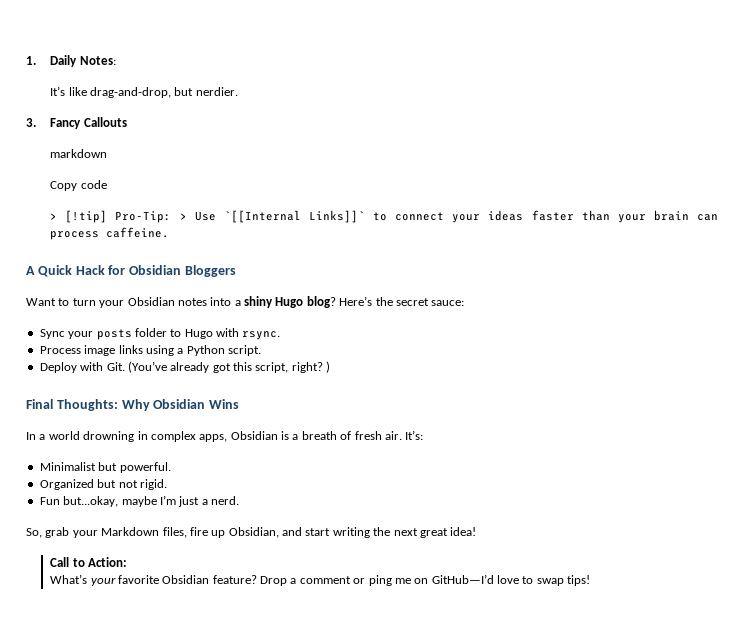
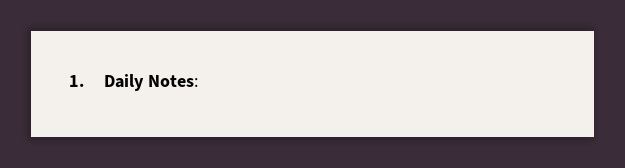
- It’s like drag-and-drop, but nerdier.
- 3. Fancy Callouts
- markdown
- Copy code
- > [!tip] Pro-Tip: > Use `[[Internal Links]]` to connect your ideas faster than your brain can process caffeine.
- A Quick Hack for Obsidian Bloggers
- Want to turn your Obsidian notes into a shiny Hugo blog? Here’s the secret sauce:
- Sync your posts folder to Hugo with rsync.
- Process image links using a Python script.
- Deploy with Git. (You’ve already got this script, right? )
- Final Thoughts: Why Obsidian Wins
- In a world drowning in complex apps, Obsidian is a breath of fresh air. It’s:
- Minimalist but powerful.
- Organized but not rigid.
- Fun but...okay, maybe I’m just a nerd.
- So, grab your Markdown files, fire up Obsidian, and start writing the next great idea!
- Call to Action:
- What’s your favorite Obsidian feature? Drop a comment or ping me on GitHub—I’d love to swap tips!

